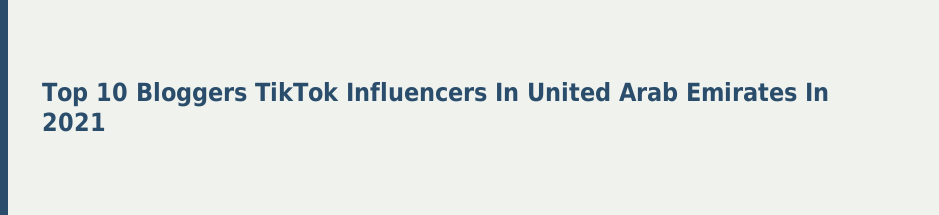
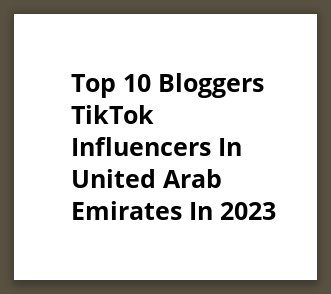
- Top 10 Bloggers TikTok Influencers In United Arab Emirates In 2021
+ Top 10 Bloggers TikTok Influencers In United Arab Emirates In 2023

